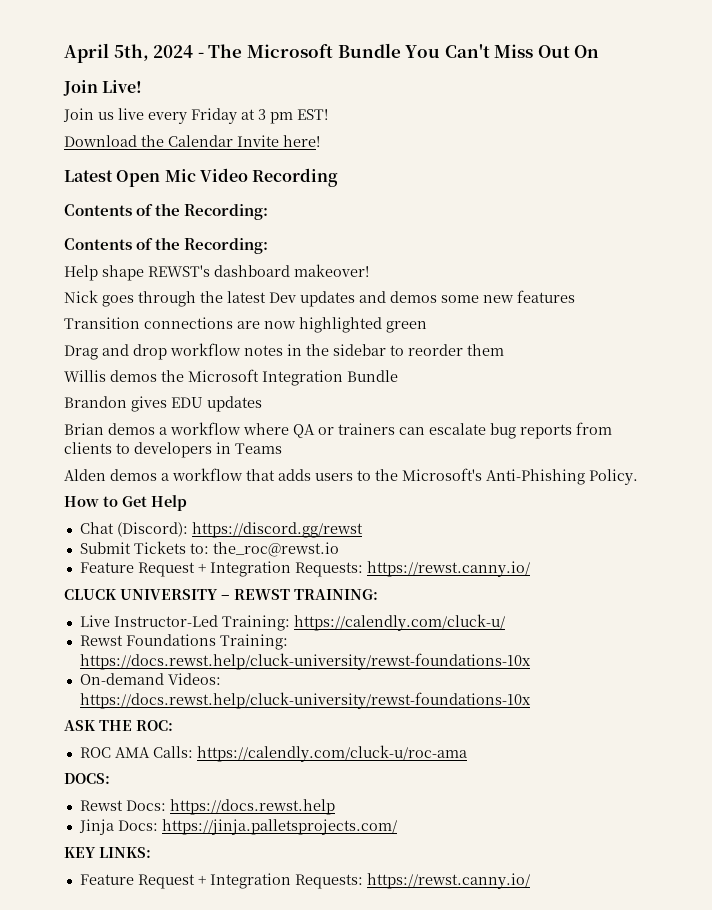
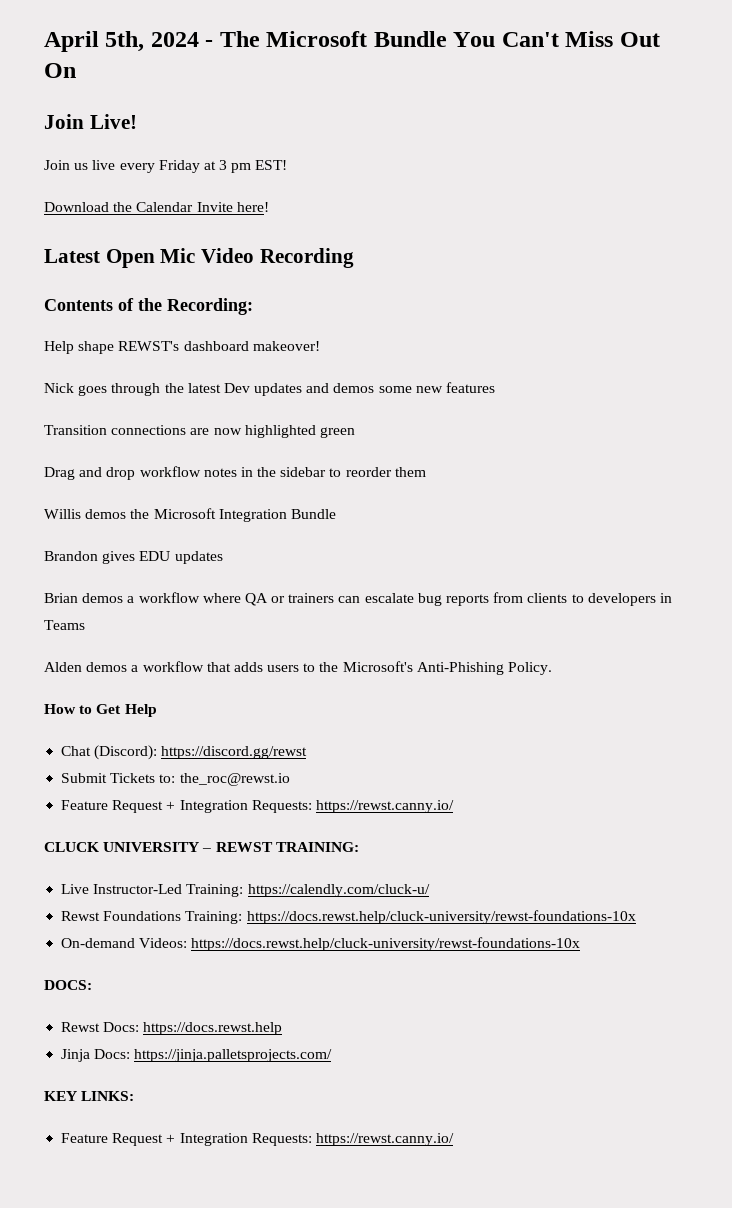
  Latest Open Mic Video Recording
- Contents of the Recording:
- ASK THE ROC:
- ROC AMA Calls: https://calendly.com/cluck-u/roc-ama

